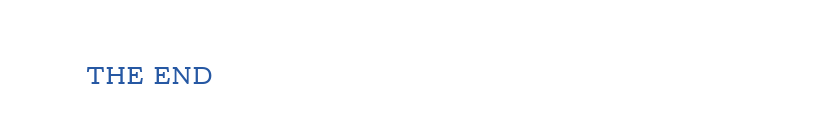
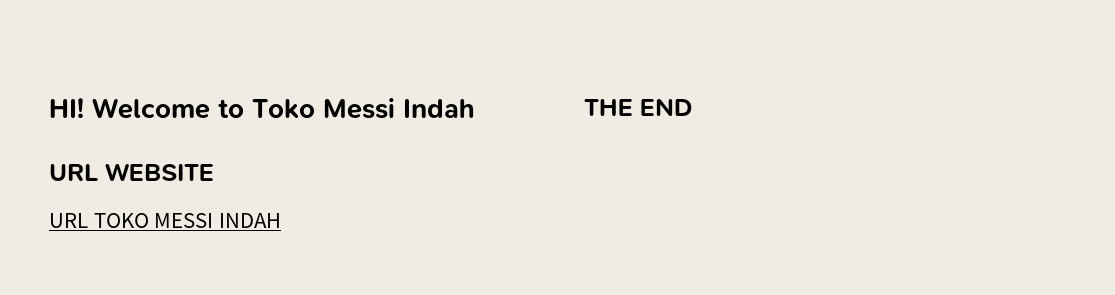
+ HI! Welcome to Toko Messi Indah
+ URL WEBSITE
+ URL TOKO MESSI INDAH

